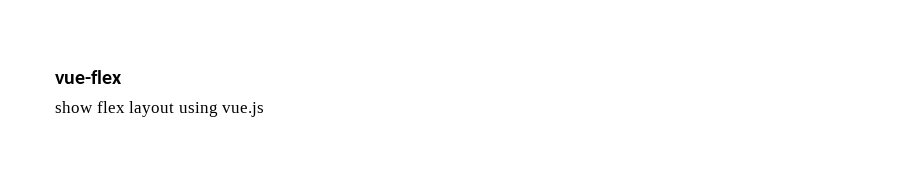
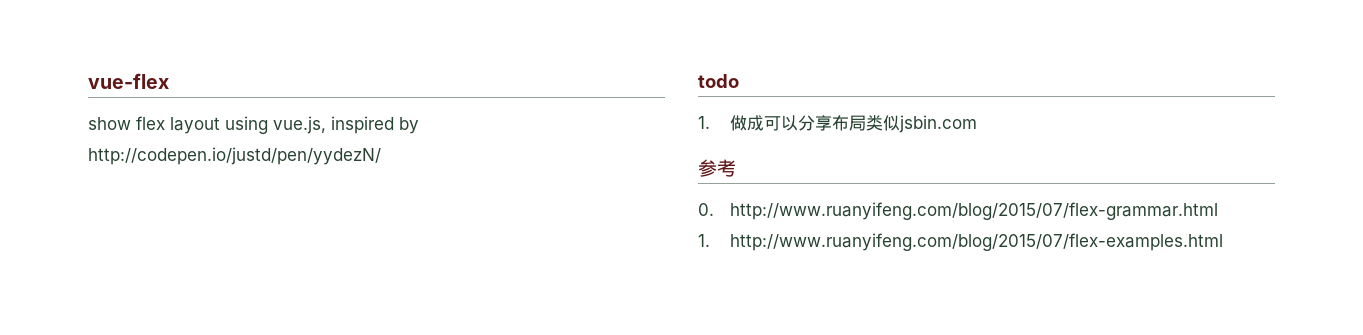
- show flex layout using vue.js
+ show flex layout using vue.js, inspired by http://codepen.io/justd/pen/yydezN/
+ todo
+ 1.做成可以分享布局类似jsbin.com
+ 参考
+ 0. http://www.ruanyifeng.com/blog/2015/07/flex-grammar.html
+ 1. http://www.ruanyifeng.com/blog/2015/07/flex-examples.html

